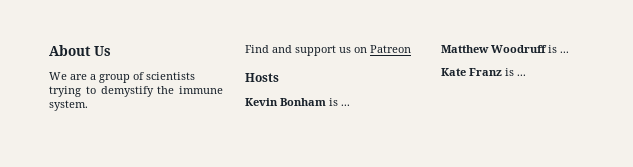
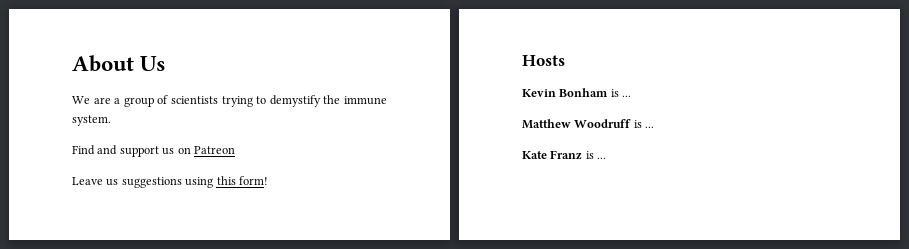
+ Leave us suggestions using this form!

